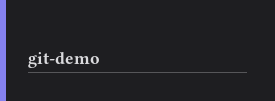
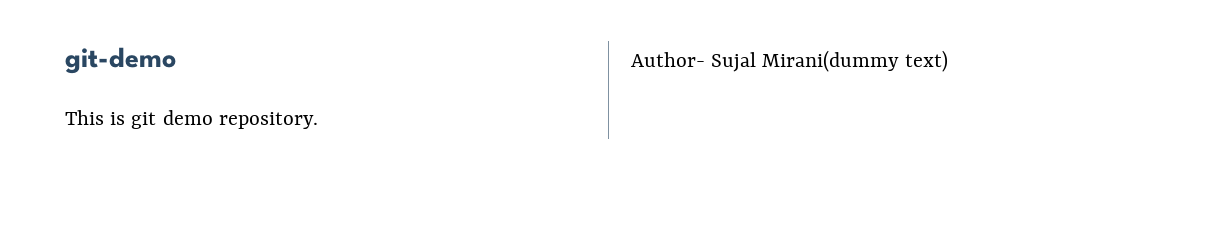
+ This is git demo repository.
+ Author- Sujal Mirani(dummy text)

